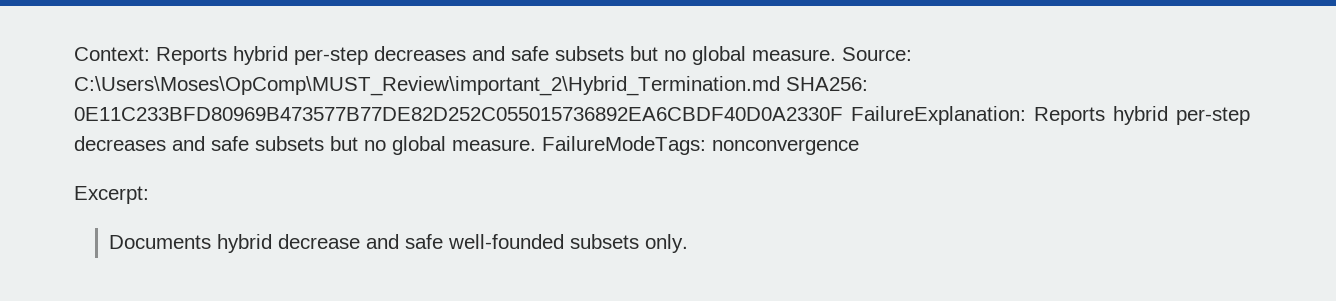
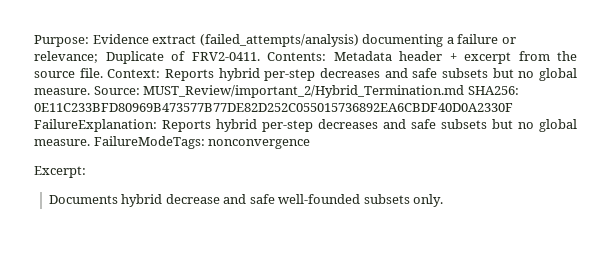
+ Purpose: Evidence extract (failed_attempts/analysis) documenting a failure or relevance; Duplicate of FRV2-0411. Contents: Metadata header + excerpt from the source file.
- Source: C:\Users\Moses\OpComp\MUST_Review\important_2\Hybrid_Termination.md SHA256: 0E11C233BFD80969B473577B77DE82D252C055015736892EA6CBDF40D0A2330F FailureExplanation: Reports hybrid per-step decreases and safe subsets but no global measure.
+ Source: MUST_Review/important_2/Hybrid_Termination.md SHA256: 0E11C233BFD80969B473577B77DE82D252C055015736892EA6CBDF40D0A2330F FailureExplanation: Reports hybrid per-step decreases and safe subsets but no global measure.

